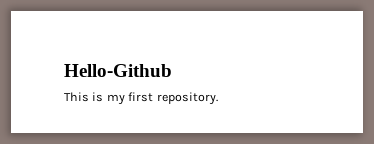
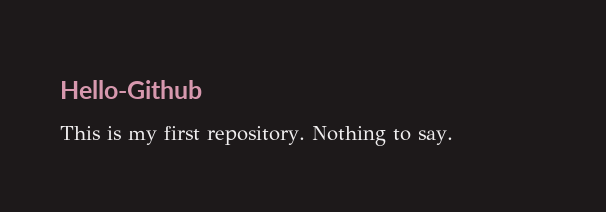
+ Nothing to say.

